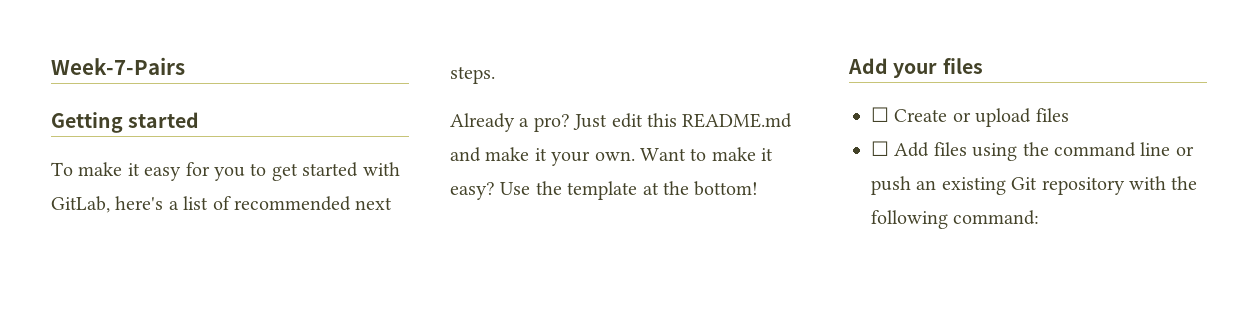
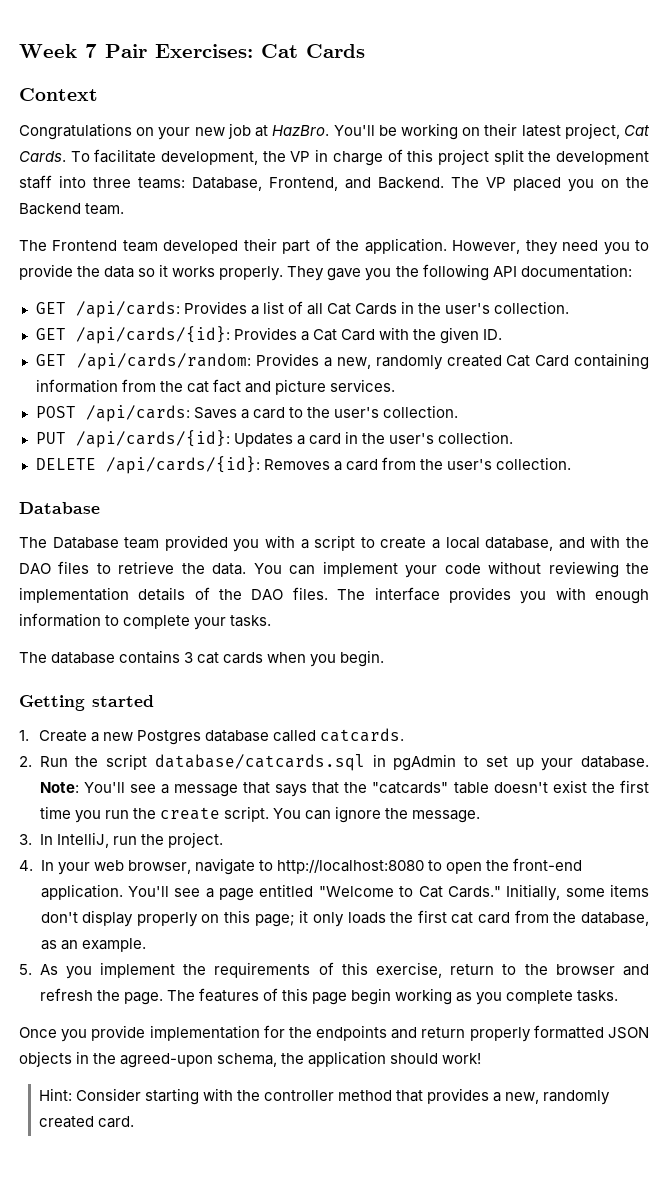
- Week-7-Pairs
+ Week 7 Pair Exercises: Cat Cards
+ Context
+ Congratulations on your new job at HazBro. You'll be working on their latest project, Cat Cards. To facilitate development, the VP in charge of this project split the development staff into three teams: Database, Frontend, and Backend. The VP placed you on the Backend team.
+ The Frontend team developed their part of the application. However, they need you to provide the data so it works properly. They gave you the following API documentation:
+ GET /api/cards: Provides a list of all Cat Cards in the user's collection.
+ GET /api/cards/{id}: Provides a Cat Card with the given ID.
+ GET /api/cards/random: Provides a new, randomly created Cat Card containing information from the cat fact and picture services.
+ POST /api/cards: Saves a card to the user's collection.
+ PUT /api/cards/{id}: Updates a card in the user's collection.
+ DELETE /api/cards/{id}: Removes a card from the user's collection.
+ Database
+ The Database team provided you with a script to create a local database, and with the DAO files to retrieve the data. You can implement your code without reviewing the implementation details of the DAO files. The interface provides you with enough information to complete your tasks.
+ The database contains 3 cat cards when you begin.
  Getting started
- To make it easy for you to get started with GitLab, here's a list of recommended next steps.
- Already a pro? Just edit this README.md and make it your own. Want to make it easy? Use the template at the bottom!
- Add your files
- ☐ Create or upload files
- ☐ Add files using the command line or push an existing Git repository with the following command:
+ 1. Create a new Postgres database called catcards.
+ 2. Run the script database/catcards.sql in pgAdmin to set up your database. Note: You'll see a message that says that the "catcards" table doesn't exist the first time you run the create script. You can ignore the message.
+ 3. In IntelliJ, run the project.
+ 4. In your web browser, navigate to http://localhost:8080 to open the front-end application. You'll see a page entitled "Welcome to Cat Cards." Initially, some items don't display properly on this page; it only loads the first cat card from the database, as an example.
+ 5. As you implement the requirements of this exercise, return to the browser and refresh the page. The features of this page begin working as you complete tasks.
+ Once you provide implementation for the endpoints and return properly formatted JSON objects in the agreed-upon schema, the application should work!
+ Hint: Consider starting with the controller method that provides a new, randomly created card.

